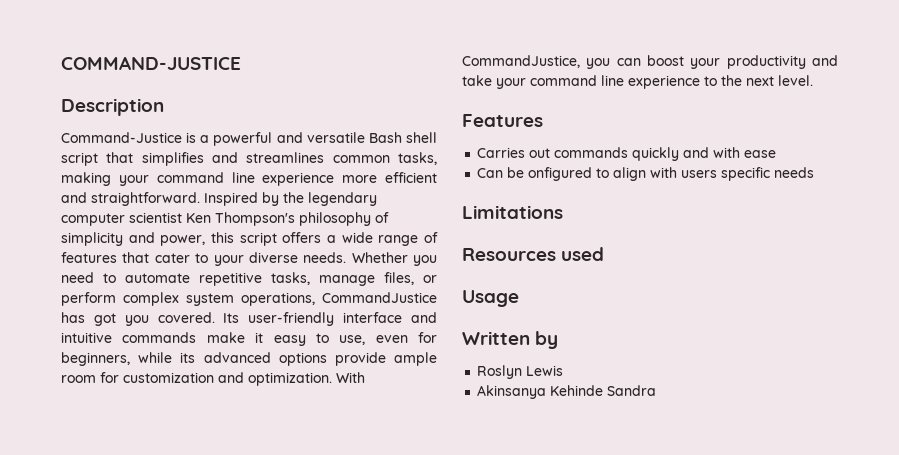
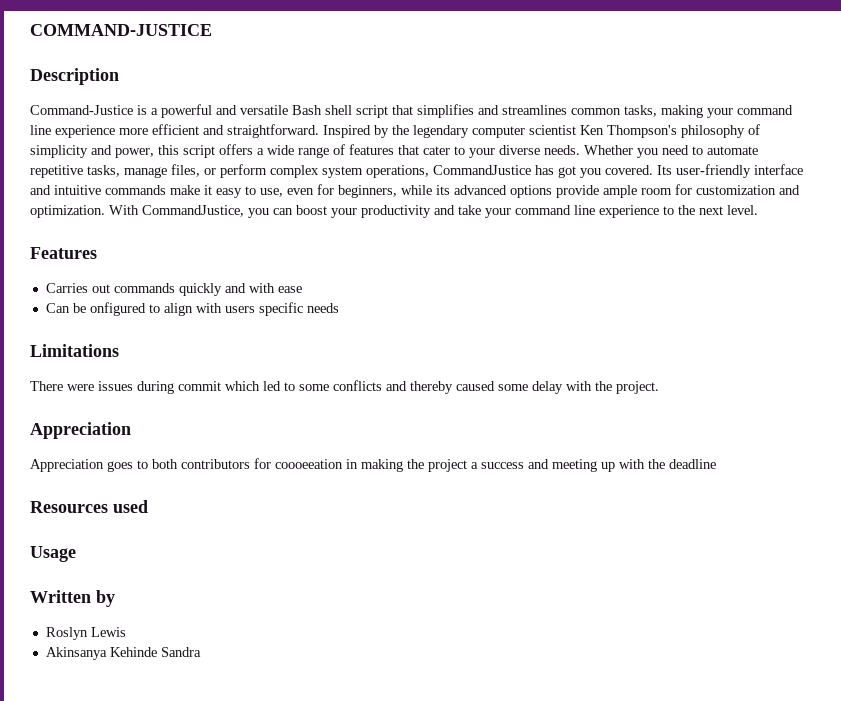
+ There were issues during commit which led to some conflicts and thereby caused some delay with the project.
+ Appreciation
+ Appreciation goes to both contributors for coooeeation in making the project a success and meeting up with the deadline

